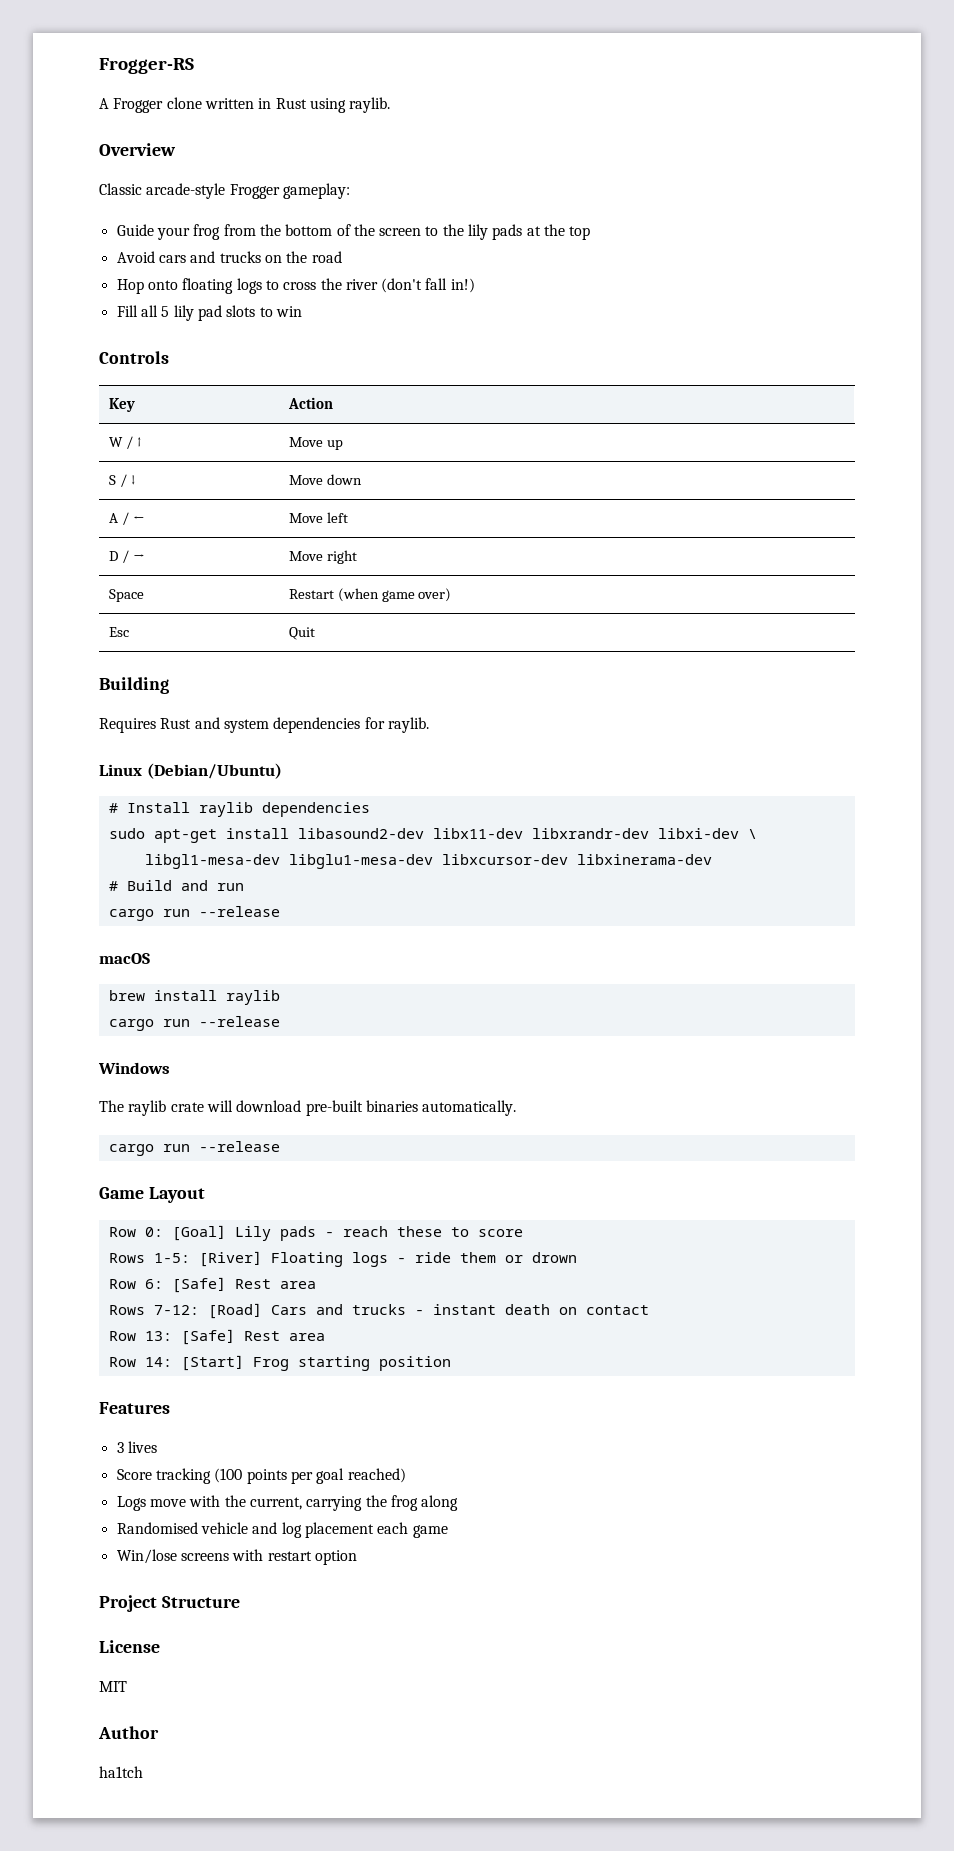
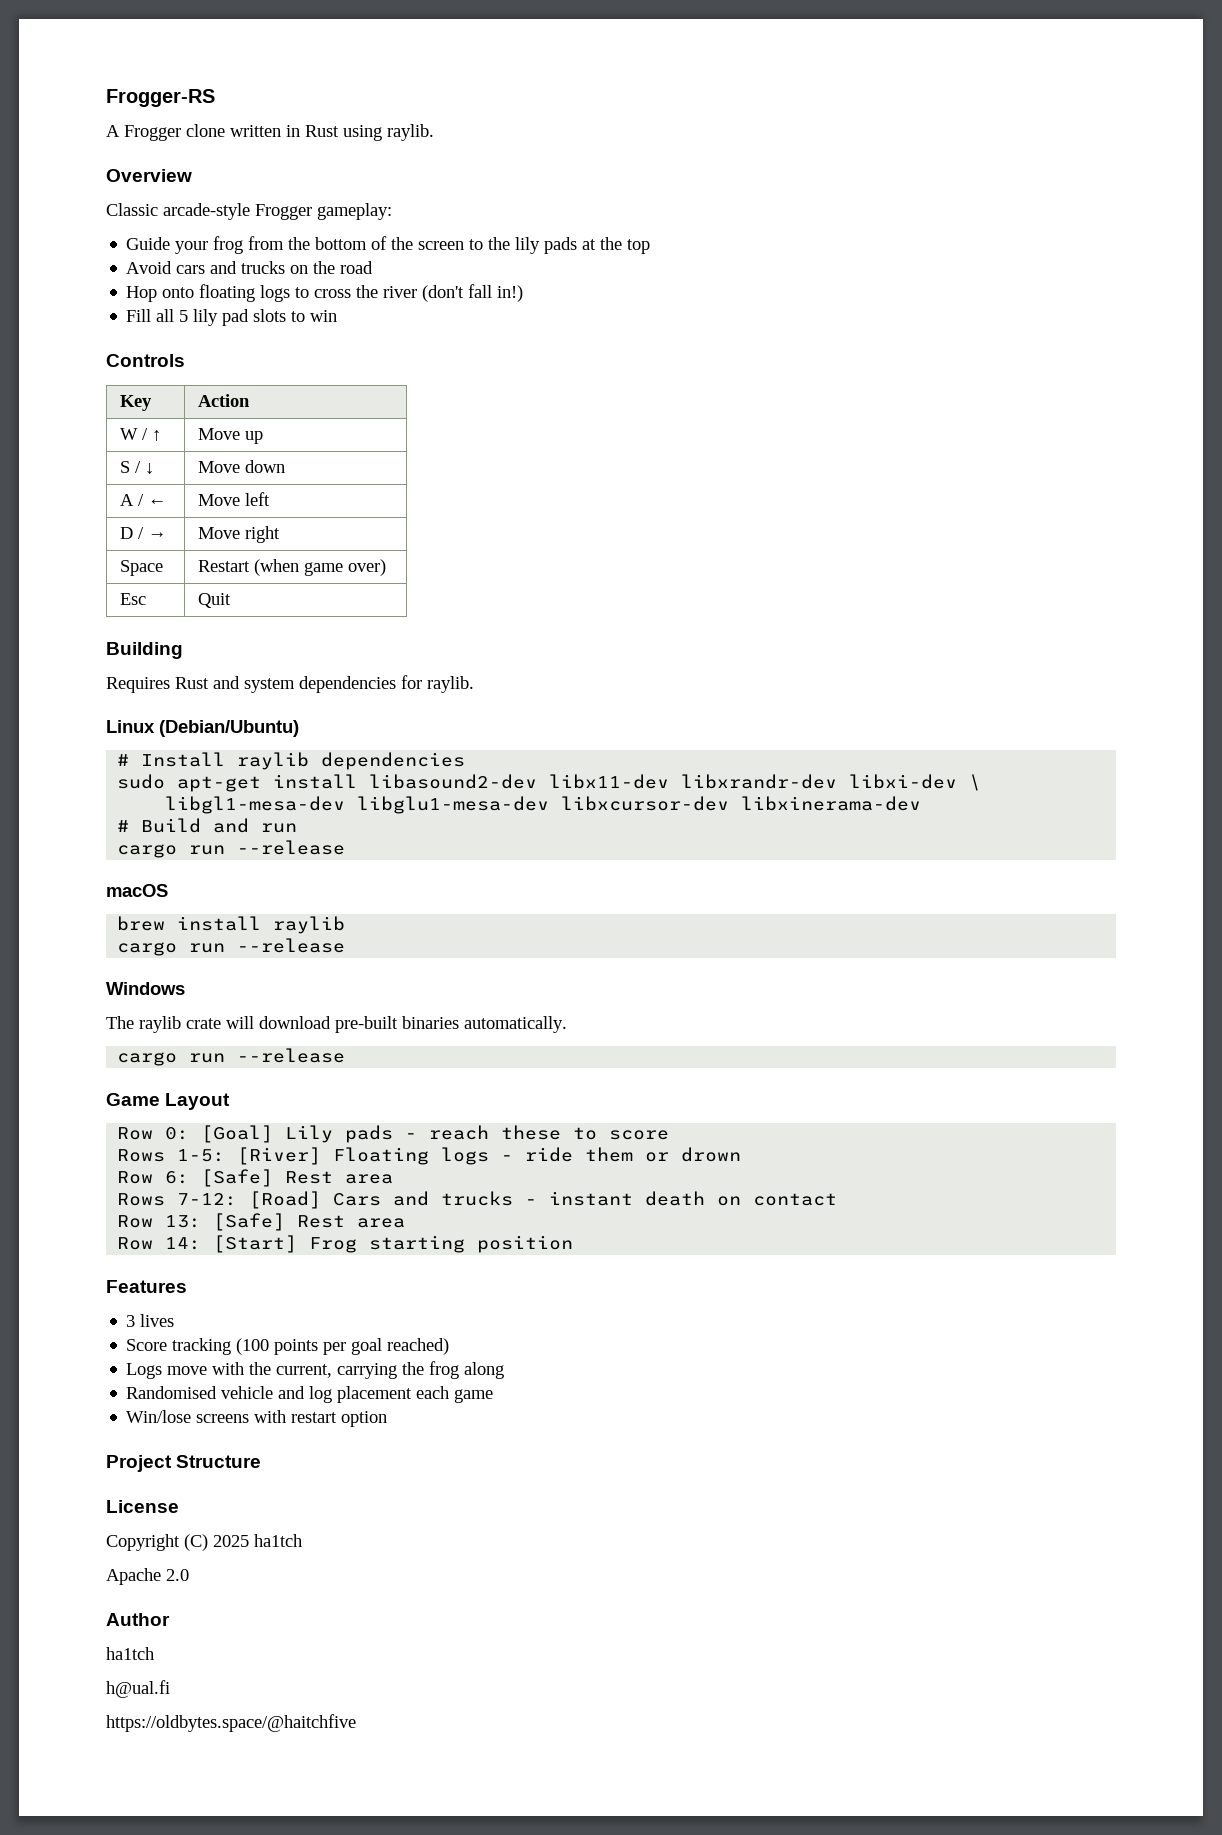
- MIT
+ Copyright (C) 2025 ha1tch
+ Apache 2.0
+ h@ual.fi
+ https://oldbytes.space/@haitchfive

